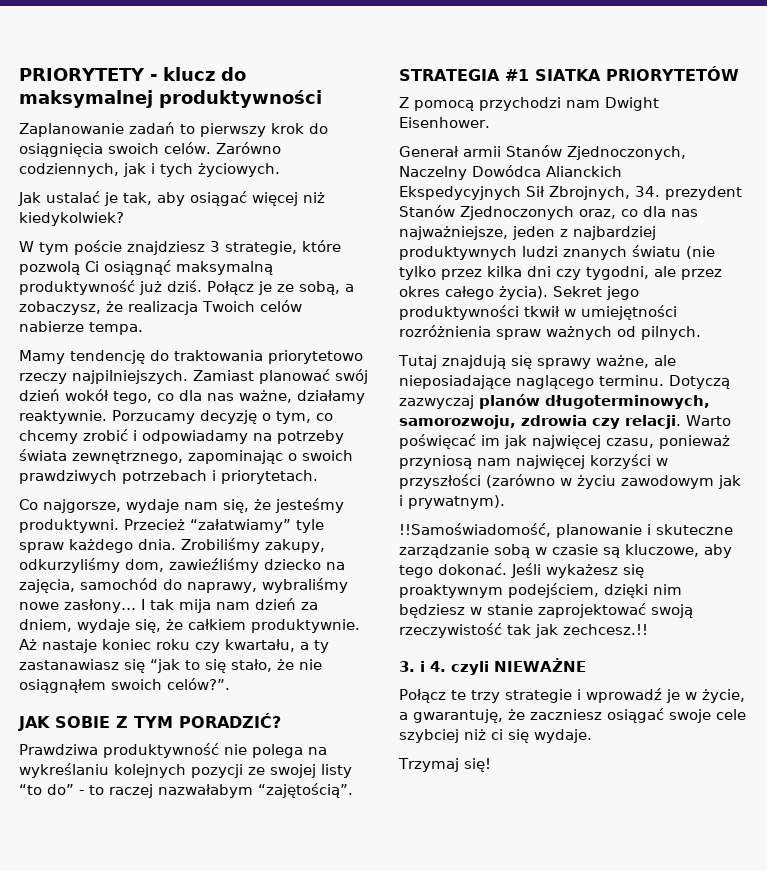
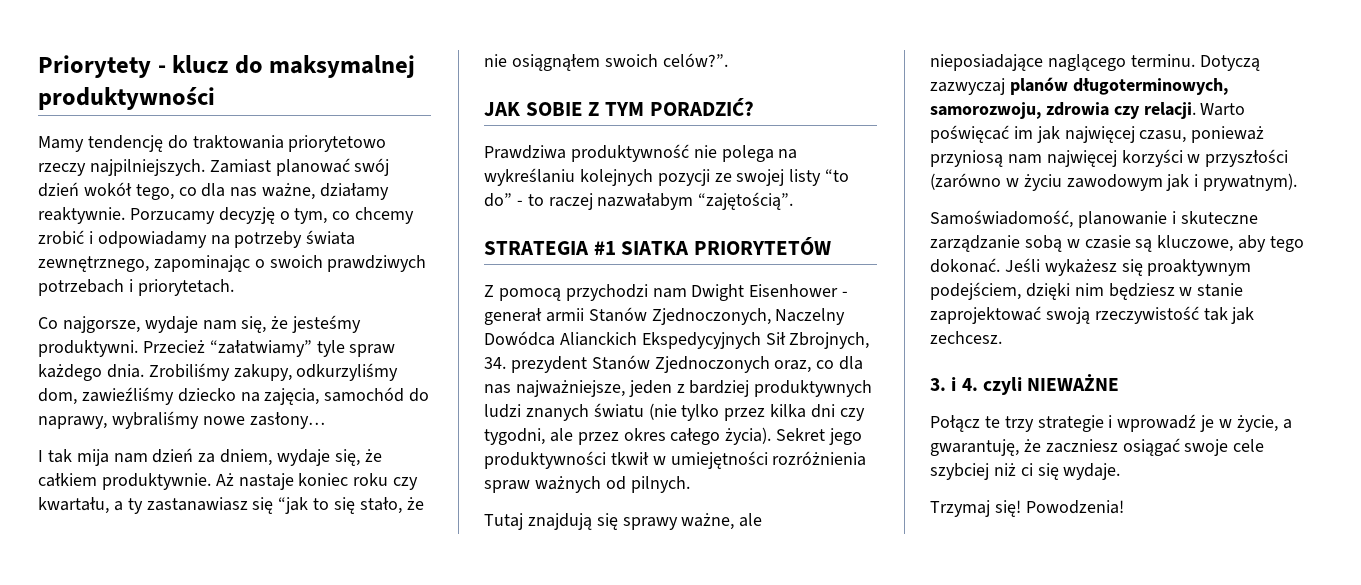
- PRIORYTETY - klucz do maksymalnej produktywności
+ Priorytety - klucz do maksymalnej produktywności
- Zaplanowanie zadań to pierwszy krok do osiągnięcia swoich celów. Zarówno codziennych, jak i tych życiowych.
- Jak ustalać je tak, aby osiągać więcej niż kiedykolwiek?
- W tym poście znajdziesz 3 strategie, które pozwolą Ci osiągnąć maksymalną produktywność już dziś. Połącz je ze sobą, a zobaczysz, że realizacja Twoich celów nabierze tempa.
- Zrobiliśmy zakupy, odkurzyliśmy dom, zawieźliśmy dziecko na zajęcia, samochód do naprawy, wybraliśmy nowe zasłony… I tak mija nam dzień za dniem, wydaje się, że całkiem produktywnie.
+ Zrobiliśmy zakupy, odkurzyliśmy dom, zawieźliśmy dziecko na zajęcia, samochód do naprawy, wybraliśmy nowe zasłony…
+ I tak mija nam dzień za dniem, wydaje się, że całkiem produktywnie.
- Z pomocą przychodzi nam Dwight Eisenhower.
- Generał armii Stanów Zjednoczonych, Naczelny Dowódca Alianckich Ekspedycyjnych Sił Zbrojnych, 34. prezydent Stanów Zjednoczonych oraz, co dla nas najważniejsze, jeden z najbardziej produktywnych ludzi znanych światu (nie tylko przez kilka dni czy tygodni, ale przez okres całego życia).
+ Z pomocą przychodzi nam Dwight Eisenhower - generał armii Stanów Zjednoczonych, Naczelny Dowódca Alianckich Ekspedycyjnych Sił Zbrojnych, 34. prezydent Stanów Zjednoczonych oraz, co dla nas najważniejsze, jeden z bardziej produktywnych ludzi znanych światu (nie tylko przez kilka dni czy tygodni, ale przez okres całego życia).
- !!Samoświadomość, planowanie i skuteczne zarządzanie sobą w czasie są kluczowe, aby tego dokonać.
+ Samoświadomość, planowanie i skuteczne zarządzanie sobą w czasie są kluczowe, aby tego dokonać.
- Jeśli wykażesz się proaktywnym podejściem, dzięki nim będziesz w stanie zaprojektować swoją rzeczywistość tak jak zechcesz.!!
+ Jeśli wykażesz się proaktywnym podejściem, dzięki nim będziesz w stanie zaprojektować swoją rzeczywistość tak jak zechcesz.
+ Powodzenia!

